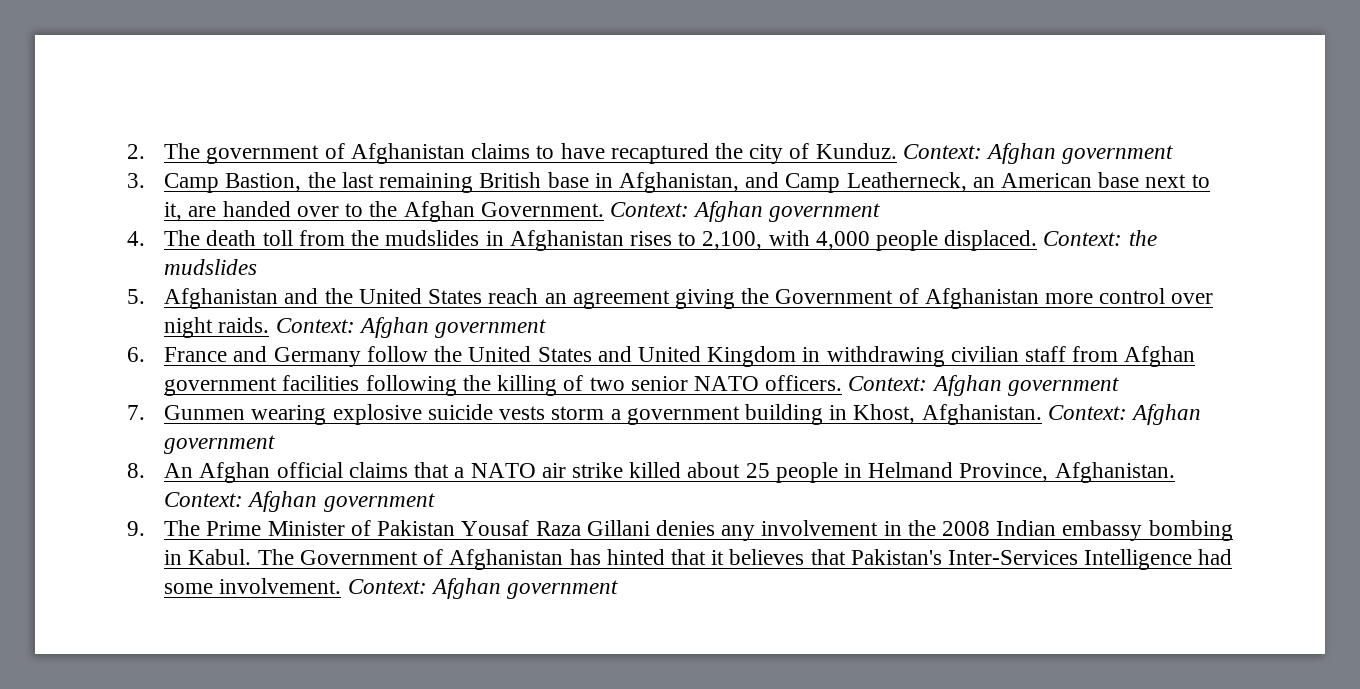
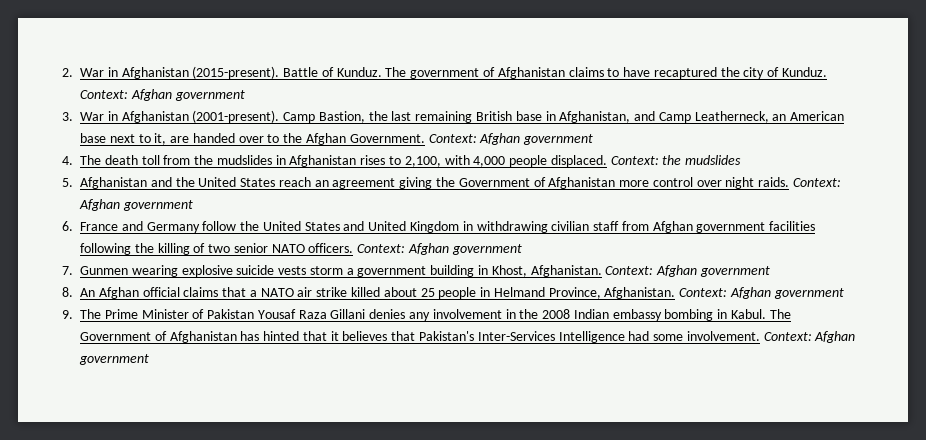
- 2. The government of Afghanistan claims to have recaptured the city of Kunduz.
+ 2. War in Afghanistan (2015-present). Battle of Kunduz. The government of Afghanistan claims to have recaptured the city of Kunduz.
- 3. Camp Bastion, the last remaining British base in Afghanistan, and Camp Leatherneck, an American base next to it, are handed over to the Afghan Government.
+ 3. War in Afghanistan (2001-present). Camp Bastion, the last remaining British base in Afghanistan, and Camp Leatherneck, an American base next to it, are handed over to the Afghan Government.

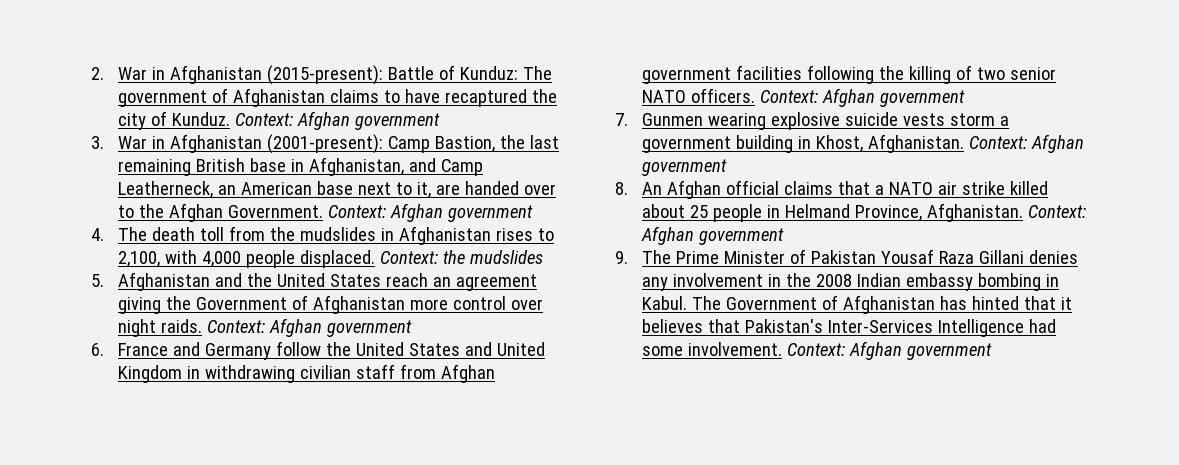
- 2. War in Afghanistan (2015-present). Battle of Kunduz. The government of Afghanistan claims to have recaptured the city of Kunduz.
+ 2. War in Afghanistan (2015-present): Battle of Kunduz: The government of Afghanistan claims to have recaptured the city of Kunduz.
- 3. War in Afghanistan (2001-present). Camp Bastion, the last remaining British base in Afghanistan, and Camp Leatherneck, an American base next to it, are handed over to the Afghan Government.
+ 3. War in Afghanistan (2001-present): Camp Bastion, the last remaining British base in Afghanistan, and Camp Leatherneck, an American base next to it, are handed over to the Afghan Government.

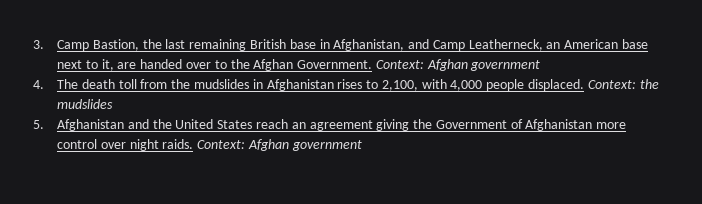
- 2. War in Afghanistan (2015-present): Battle of Kunduz: The government of Afghanistan claims to have recaptured the city of Kunduz. Context: Afghan government
- 3. War in Afghanistan (2001-present): Camp Bastion, the last remaining British base in Afghanistan, and Camp Leatherneck, an American base next to it, are handed over to the Afghan Government.
+ 3. Camp Bastion, the last remaining British base in Afghanistan, and Camp Leatherneck, an American base next to it, are handed over to the Afghan Government.
- 6. France and Germany follow the United States and United Kingdom in withdrawing civilian staff from Afghan government facilities following the killing of two senior NATO officers. Context: Afghan government
- 7. Gunmen wearing explosive suicide vests storm a government building in Khost, Afghanistan. Context: Afghan government
- 8. An Afghan official claims that a NATO air strike killed about 25 people in Helmand Province, Afghanistan. Context: Afghan government
- 9. The Prime Minister of Pakistan Yousaf Raza Gillani denies any involvement in the 2008 Indian embassy bombing in Kabul. The Government of Afghanistan has hinted that it believes that Pakistan's Inter-Services Intelligence had some involvement. Context: Afghan government

